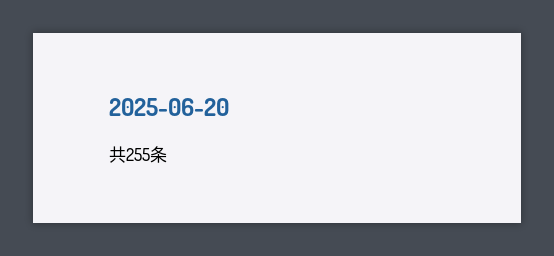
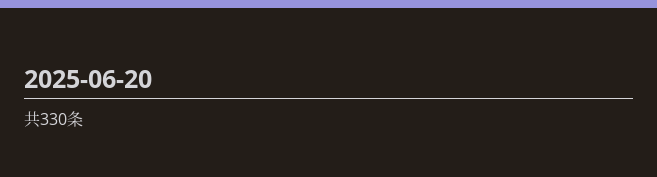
- 共255条
+ 共330条

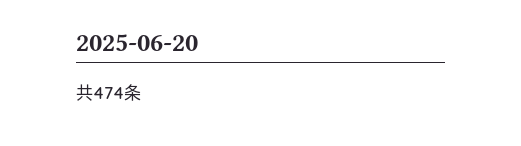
- 共330条
+ 共474条

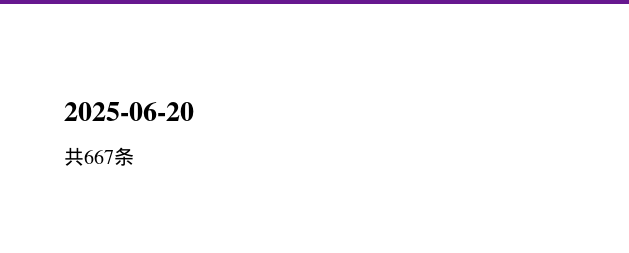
- 共474条
+ 共667条

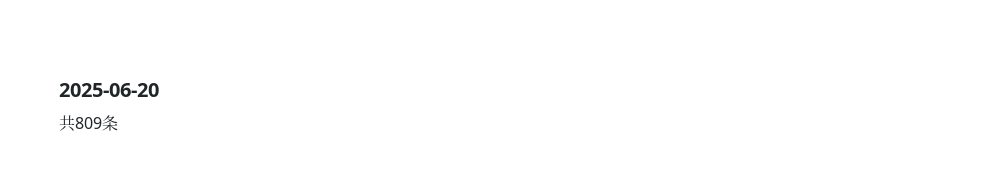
- 共667条
+ 共809条

